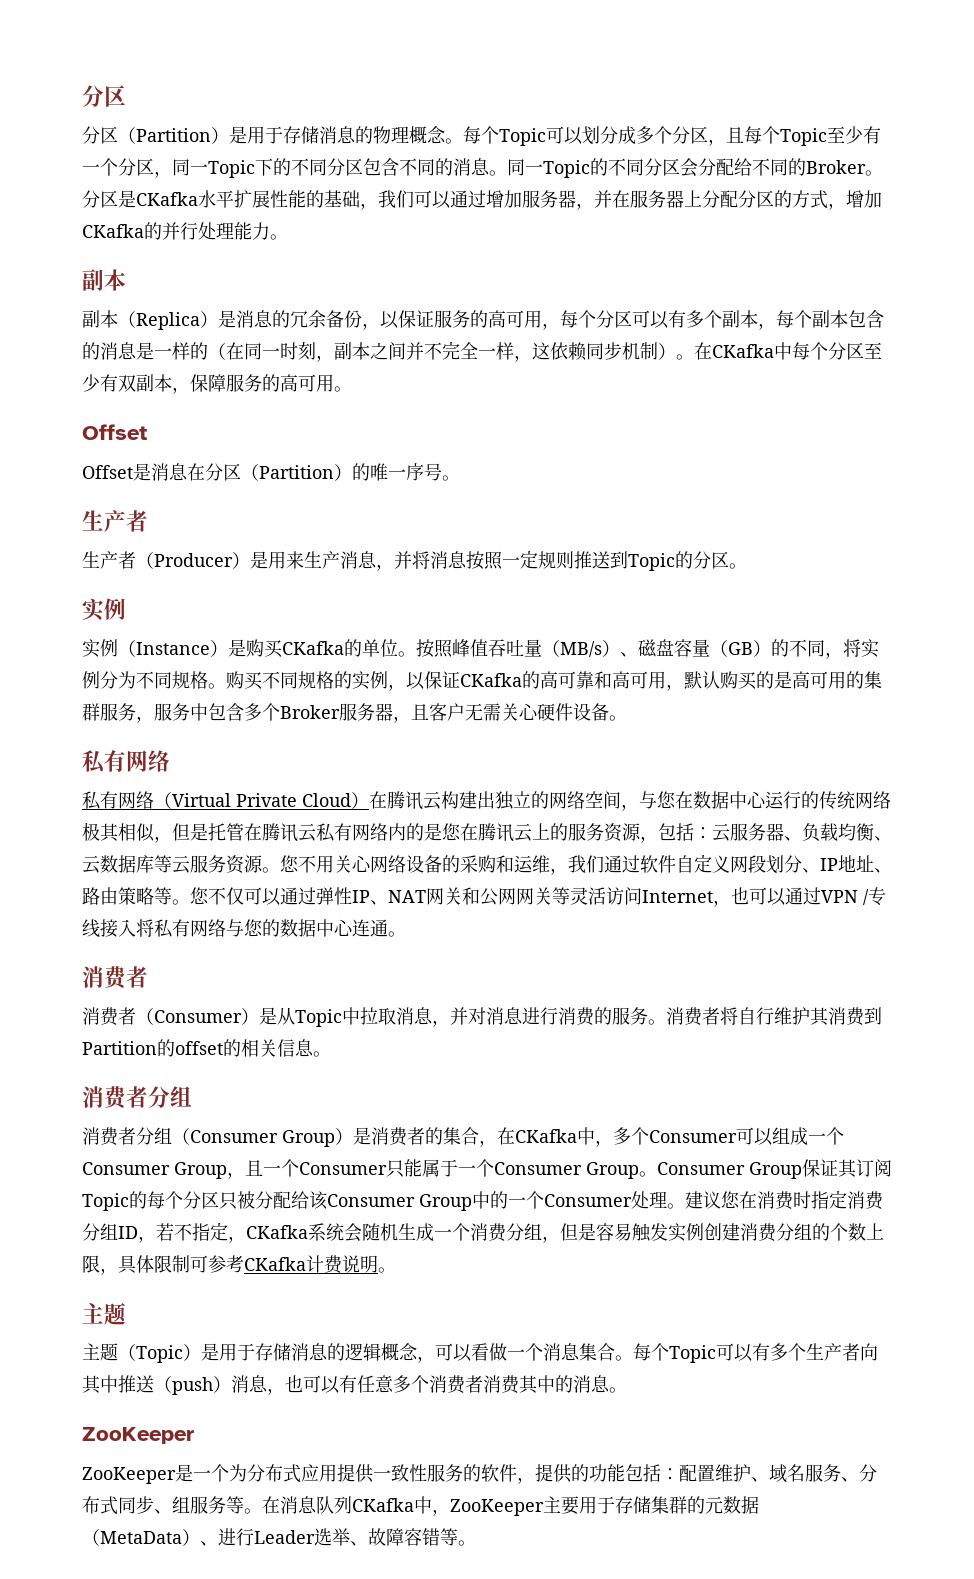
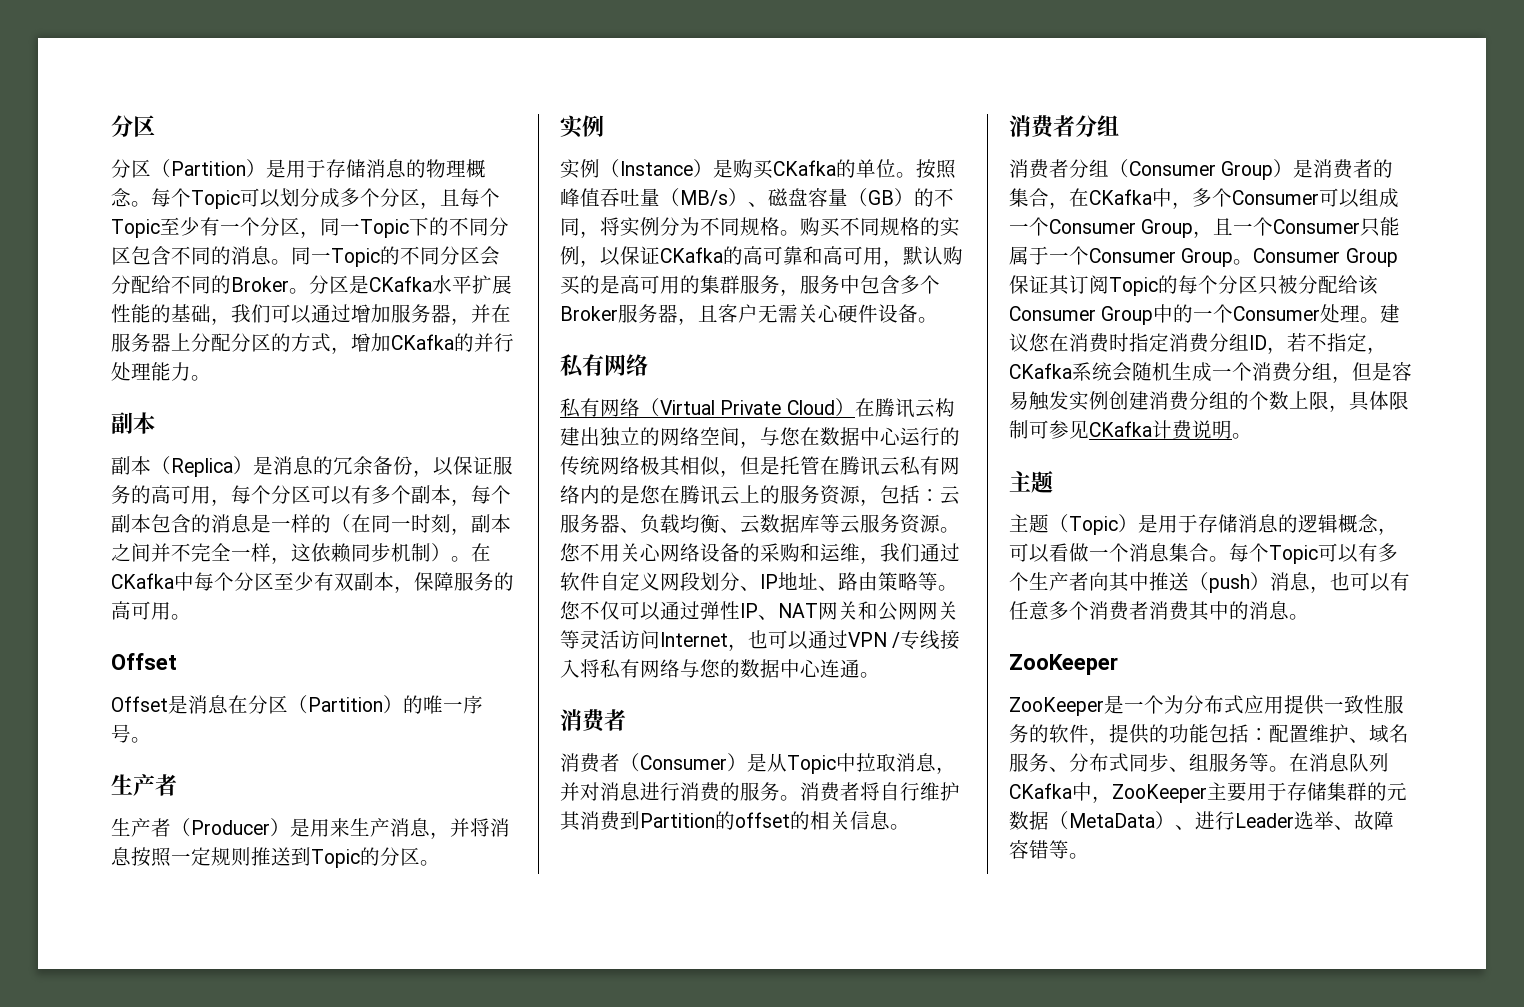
- 建议您在消费时指定消费分组ID，若不指定，CKafka系统会随机生成一个消费分组，但是容易触发实例创建消费分组的个数上限，具体限制可参考CKafka计费说明。
+ 建议您在消费时指定消费分组ID，若不指定，CKafka系统会随机生成一个消费分组，但是容易触发实例创建消费分组的个数上限，具体限制可参见CKafka计费说明。

